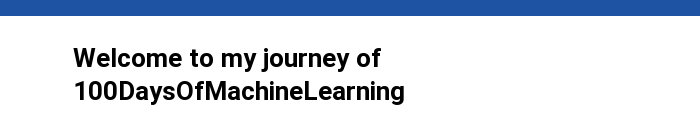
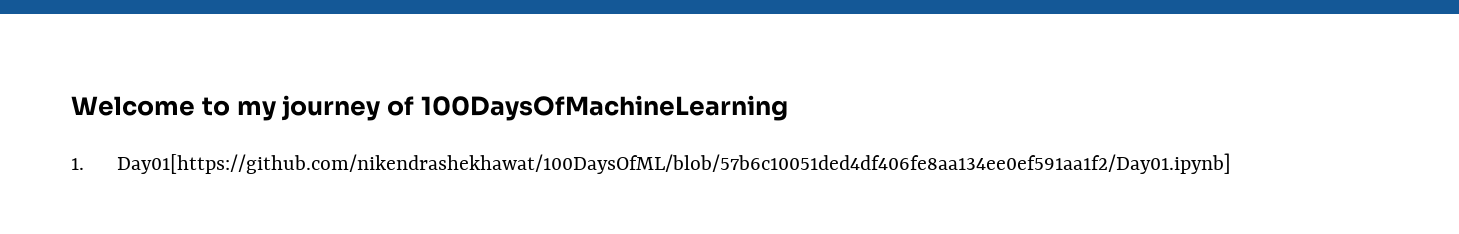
+ 1. Day01[https://github.com/nikendrashekhawat/100DaysOfML/blob/57b6c10051ded4df406fe8aa134ee0ef591aa1f2/Day01.ipynb]

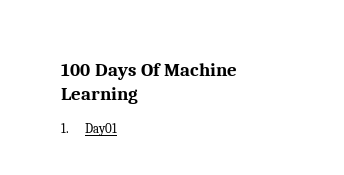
- Welcome to my journey of 100DaysOfMachineLearning
+ 100 Days Of Machine Learning
- 1. Day01[https://github.com/nikendrashekhawat/100DaysOfML/blob/57b6c10051ded4df406fe8aa134ee0ef591aa1f2/Day01.ipynb]
+ 1. Day01

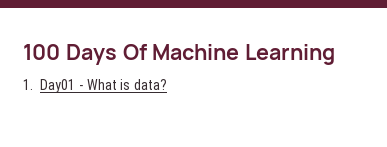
- 1. Day01
+ 1. Day01 - What is data?

